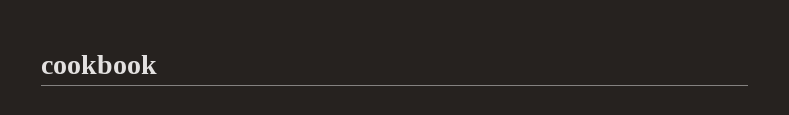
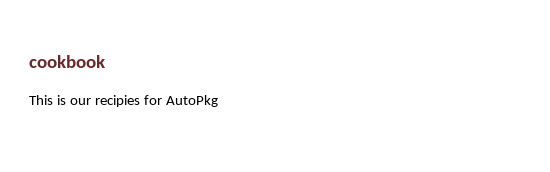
+ This is our recipies for AutoPkg

